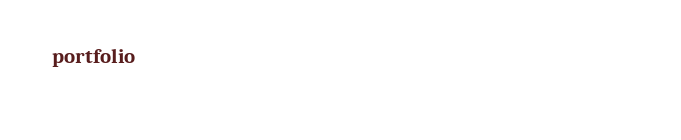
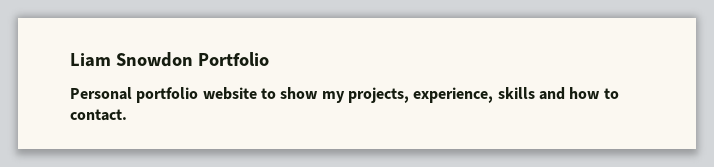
- portfolio
+ Liam Snowdon Portfolio
+ Personal portfolio website to show my projects, experience, skills and how to contact.

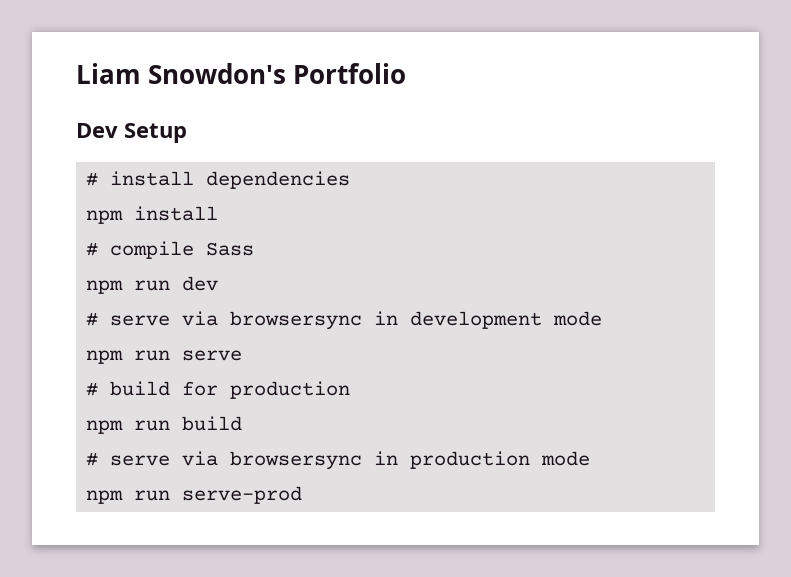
- Liam Snowdon Portfolio
+ Liam Snowdon's Portfolio
- Personal portfolio website to show my projects, experience, skills and how to contact.
+ Dev Setup
+ # install dependencies
+ npm install
+ # compile Sass
+ npm run dev
+ # serve via browsersync in development mode
+ npm run serve
+ # build for production
+ npm run build
+ # serve via browsersync in production mode
+ npm run serve-prod

